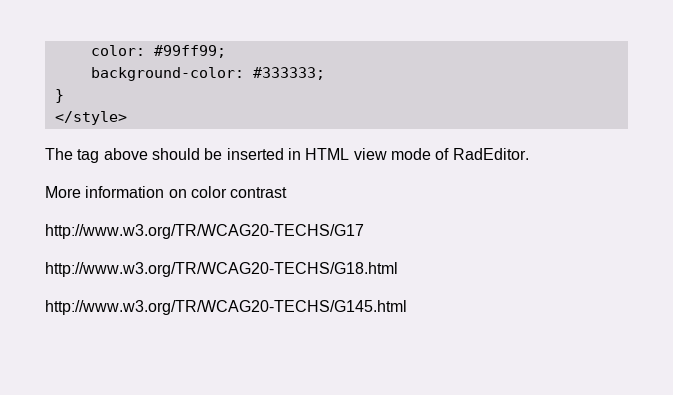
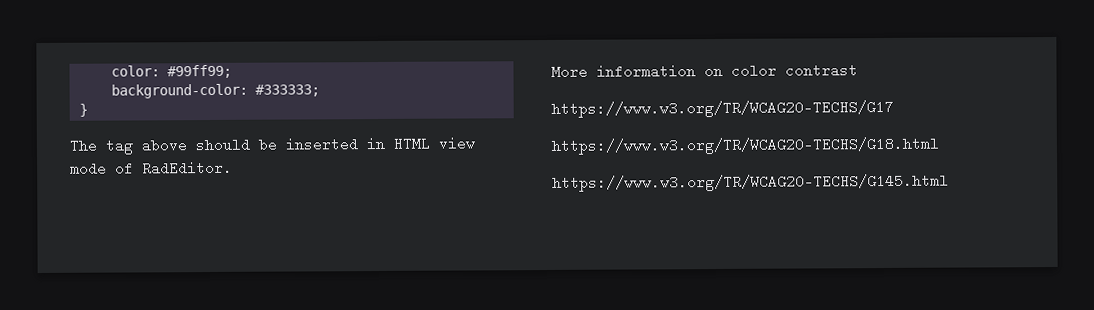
- </style>
- http://www.w3.org/TR/WCAG20-TECHS/G17
- http://www.w3.org/TR/WCAG20-TECHS/G18.html
- http://www.w3.org/TR/WCAG20-TECHS/G145.html
+ https://www.w3.org/TR/WCAG20-TECHS/G17
+ https://www.w3.org/TR/WCAG20-TECHS/G18.html
+ https://www.w3.org/TR/WCAG20-TECHS/G145.html

